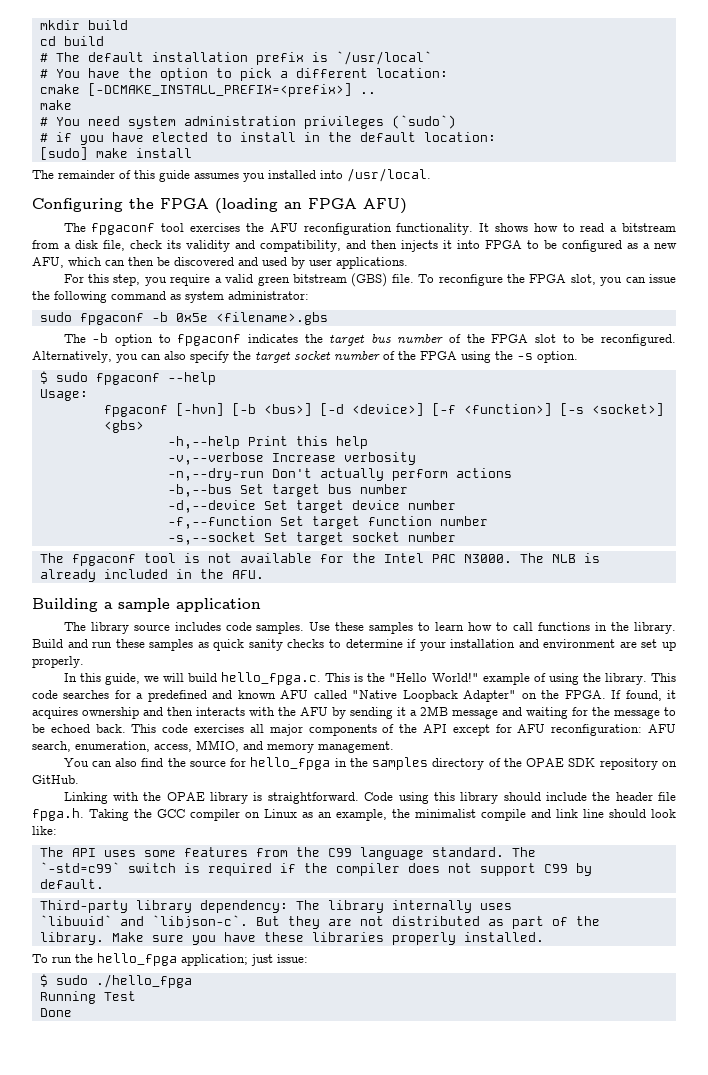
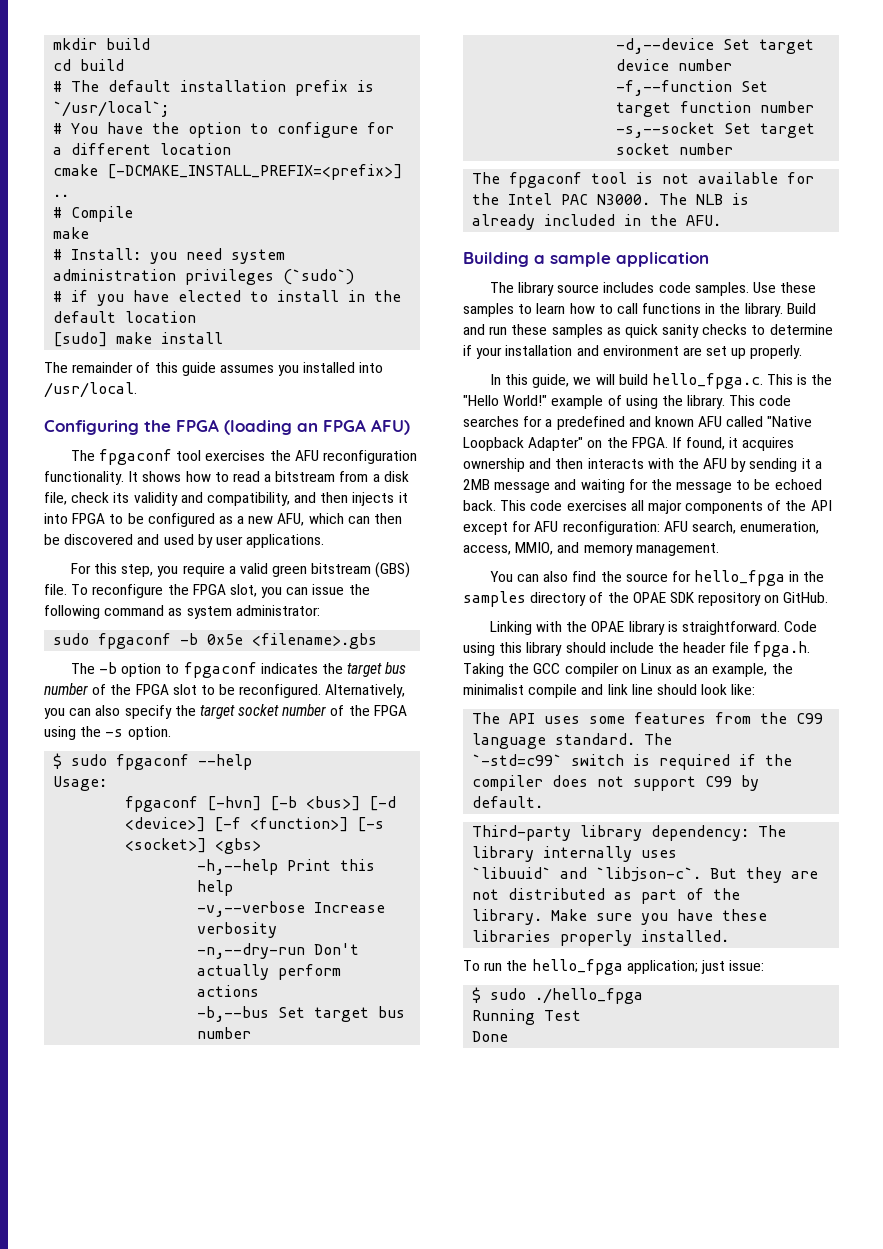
- # The default installation prefix is `/usr/local`
+ # The default installation prefix is `/usr/local`;
- # You have the option to pick a different location:
+ # You have the option to configure for a different location
+ # Compile
- # You need system administration privileges (`sudo`)
+ # Install: you need system administration privileges (`sudo`)
- # if you have elected to install in the default location:
+ # if you have elected to install in the default location

